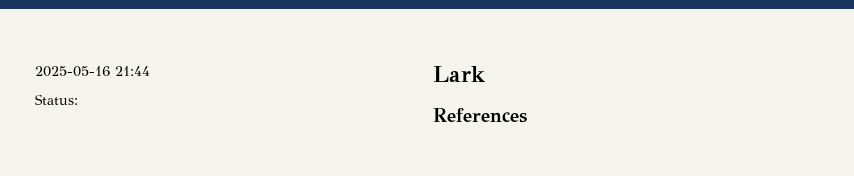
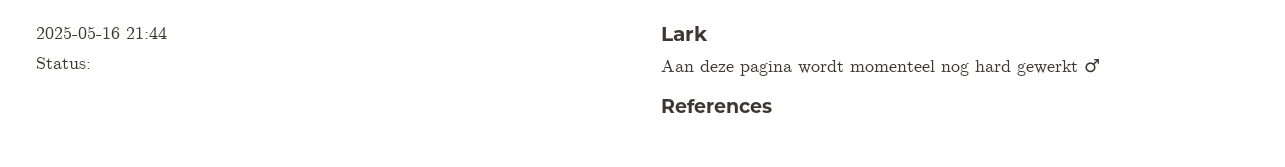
+ Aan deze pagina wordt momenteel nog hard gewerkt ♂

